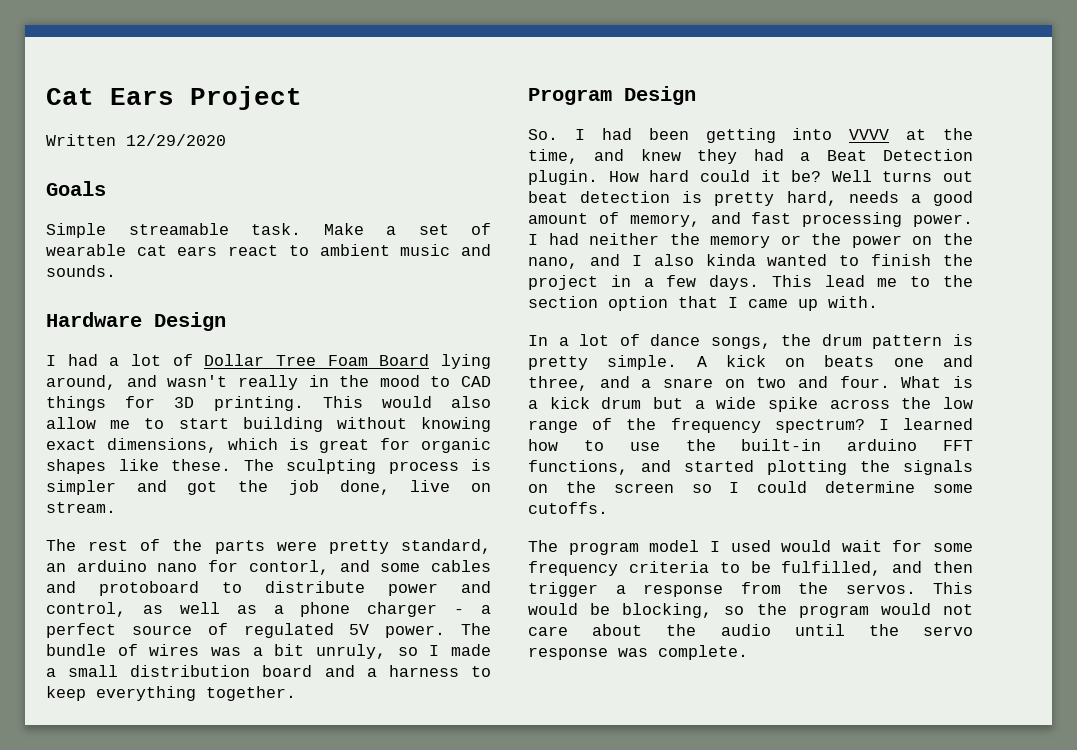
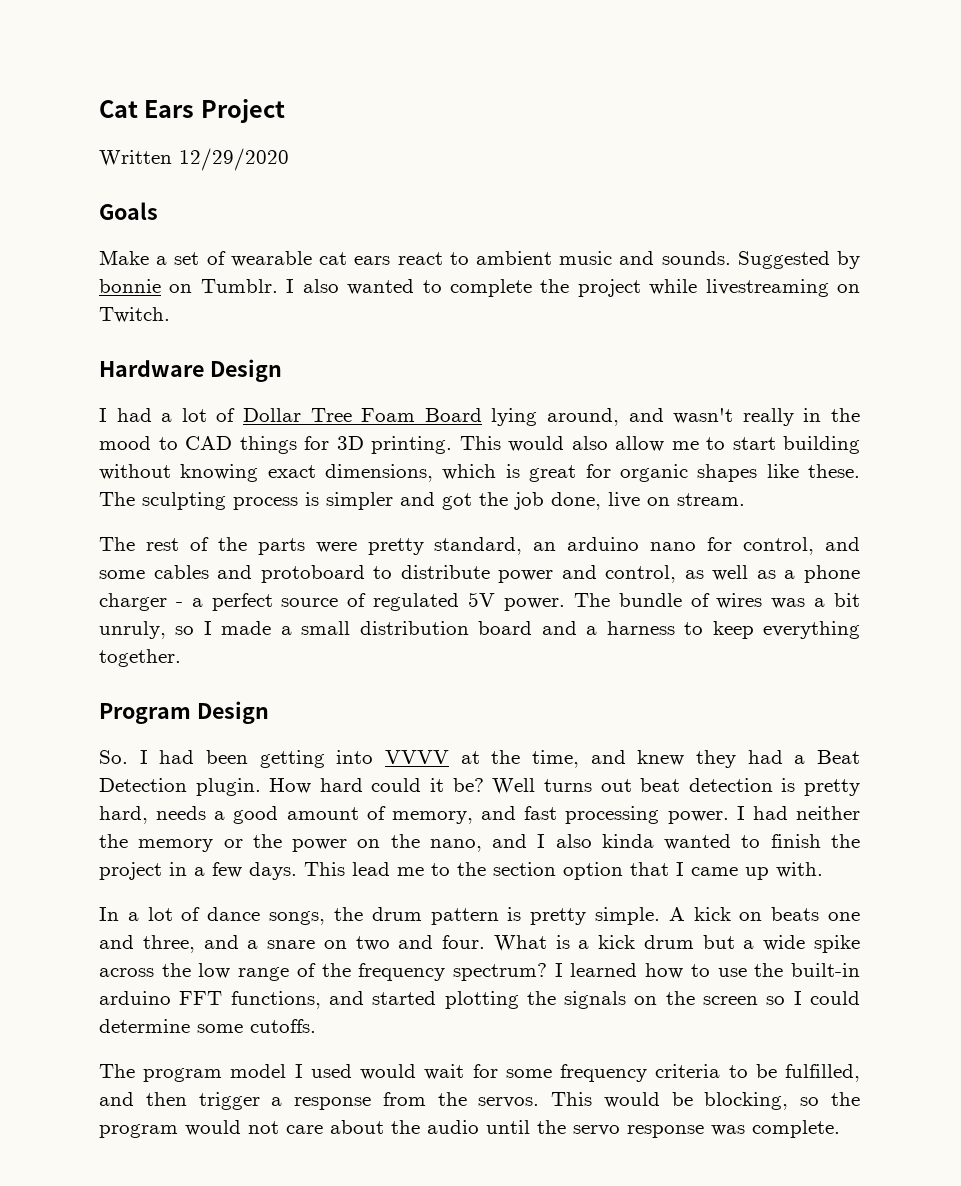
- Simple streamable task.
+ Suggested by bonnie on Tumblr. I also wanted to complete the project while livestreaming on Twitch.
- The rest of the parts were pretty standard, an arduino nano for contorl, and some cables and protoboard to distribute power and control, as well as a phone charger - a perfect source of regulated 5V power.
+ The rest of the parts were pretty standard, an arduino nano for control, and some cables and protoboard to distribute power and control, as well as a phone charger - a perfect source of regulated 5V power.

